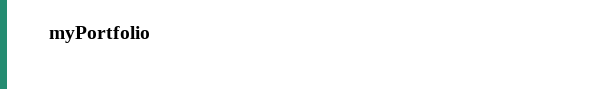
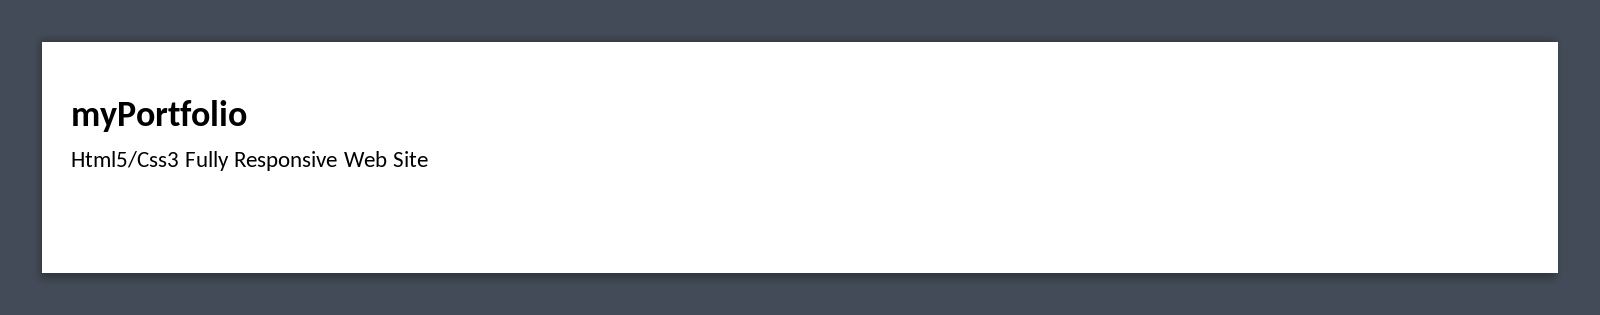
+ Html5/Css3 Fully Responsive Web Site

